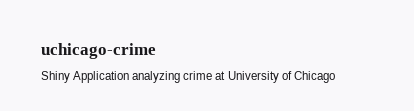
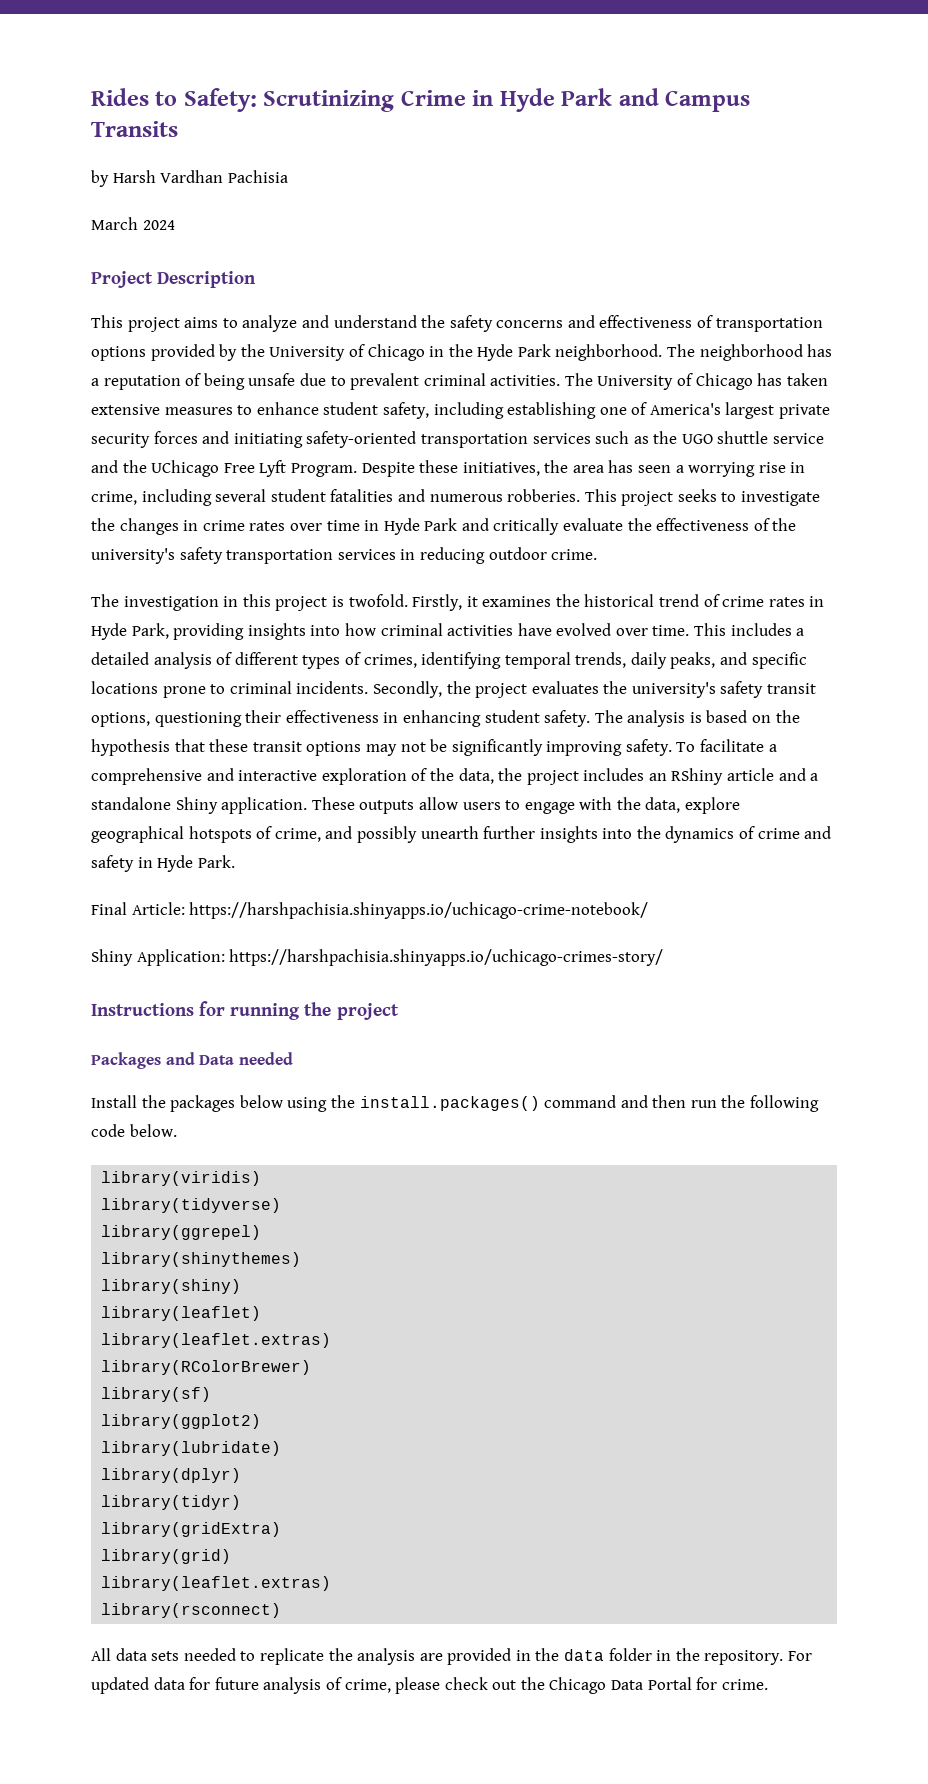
- uchicago-crime
- Shiny Application analyzing crime at University of Chicago
+ Rides to Safety: Scrutinizing Crime in Hyde Park and Campus Transits
+ by Harsh Vardhan Pachisia
+ March 2024
+ Project Description
+ This project aims to analyze and understand the safety concerns and effectiveness of transportation options provided by the University of Chicago in the Hyde Park neighborhood. The neighborhood has a reputation of being unsafe due to prevalent criminal activities. The University of Chicago has taken extensive measures to enhance student safety, including establishing one of America's largest private security forces and initiating safety-oriented transportation services such as the UGO shuttle service and the UChicago Free Lyft Program. Despite these initiatives, the area has seen a worrying rise in crime, including several student fatalities and numerous robberies. This project seeks to investigate the changes in crime rates over time in Hyde Park and critically evaluate the effectiveness of the university's safety transportation services in reducing outdoor crime.
+ The investigation in this project is twofold. Firstly, it examines the historical trend of crime rates in Hyde Park, providing insights into how criminal activities have evolved over time. This includes a detailed analysis of different types of crimes, identifying temporal trends, daily peaks, and specific locations prone to criminal incidents. Secondly, the project evaluates the university's safety transit options, questioning their effectiveness in enhancing student safety. The analysis is based on the hypothesis that these transit options may not be significantly improving safety. To facilitate a comprehensive and interactive exploration of the data, the project includes an RShiny article and a standalone Shiny application. These outputs allow users to engage with the data, explore geographical hotspots of crime, and possibly unearth further insights into the dynamics of crime and safety in Hyde Park.
+ Final Article: https://harshpachisia.shinyapps.io/uchicago-crime-notebook/
+ Shiny Application: https://harshpachisia.shinyapps.io/uchicago-crimes-story/
+ Instructions for running the project
+ Packages and Data needed
+ Install the packages below using the install.packages() command and then run the following code below.
+ library(viridis)
+ library(tidyverse)
+ library(ggrepel)
+ library(shinythemes)
+ library(shiny)
+ library(leaflet)
+ library(leaflet.extras)
+ library(RColorBrewer)
+ library(sf)
+ library(ggplot2)
+ library(lubridate)
+ library(dplyr)
+ library(tidyr)
+ library(gridExtra)
+ library(grid)
+ library(leaflet.extras)
+ library(rsconnect)
+ All data sets needed to replicate the analysis are provided in the data folder in the repository. For updated data for future analysis of crime, please check out the Chicago Data Portal for crime.

